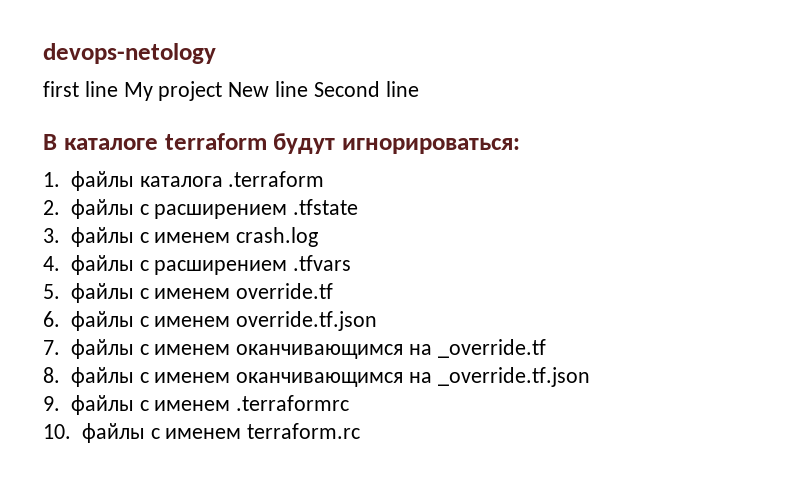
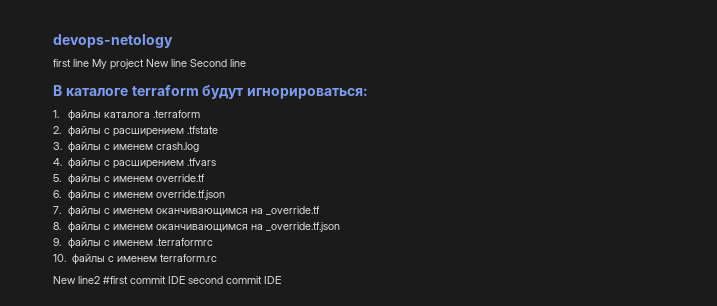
+ New line2 #first commit IDE second commit IDE

